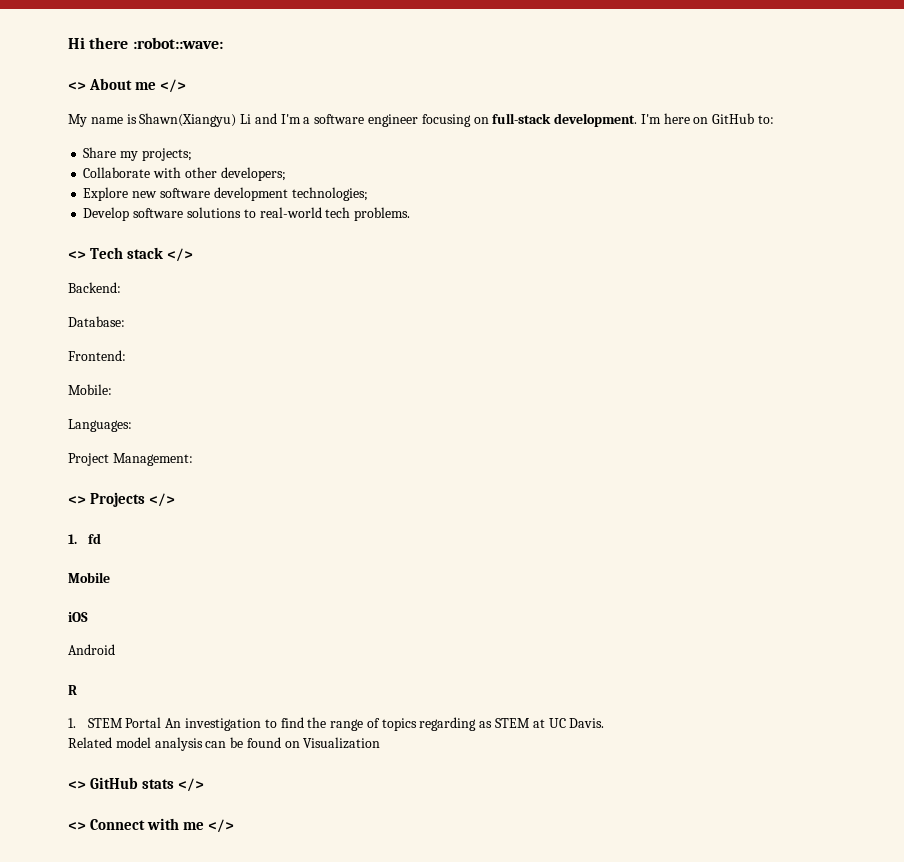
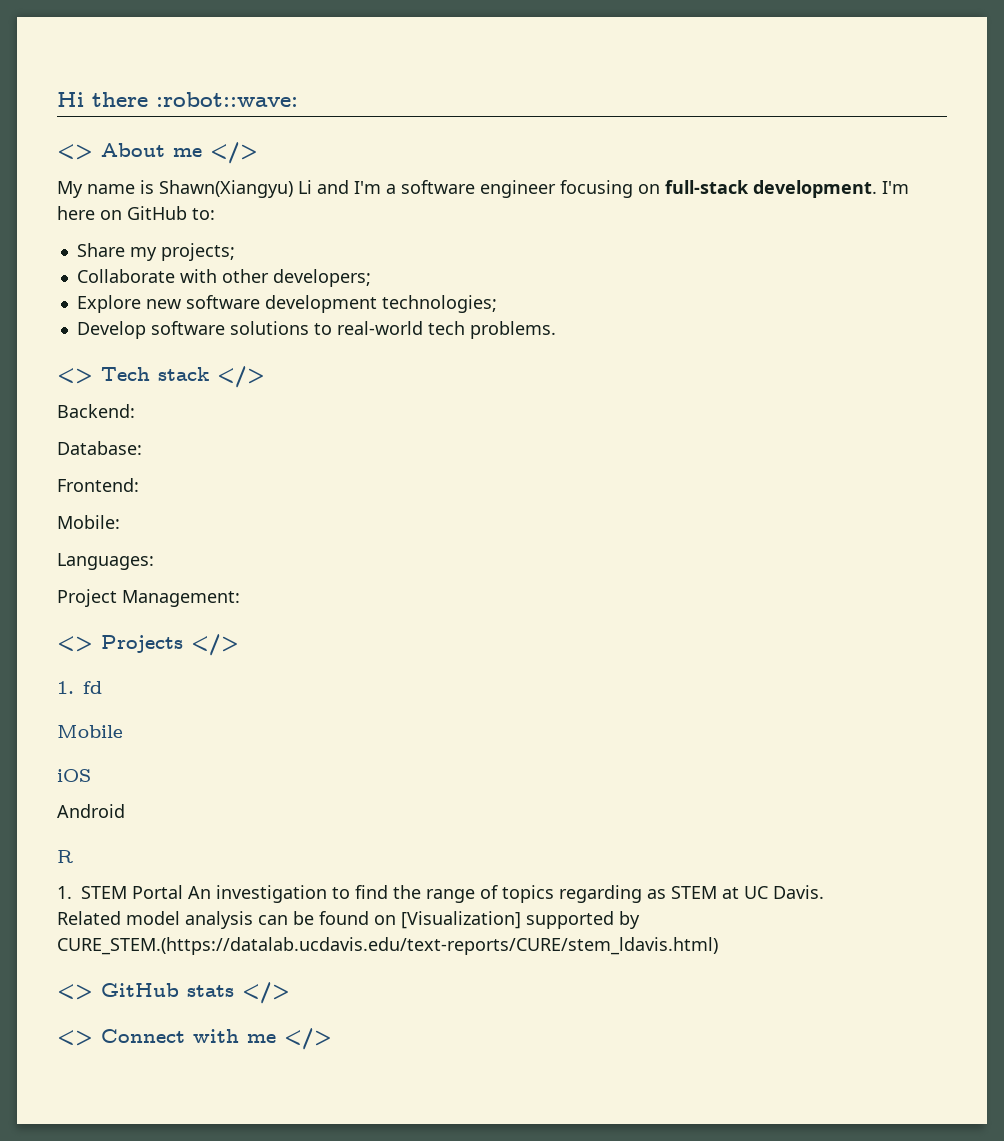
- Related model analysis can be found on Visualization
+ Related model analysis can be found on [Visualization] supported by CURE_STEM.(https://datalab.ucdavis.edu/text-reports/CURE/stem_ldavis.html)

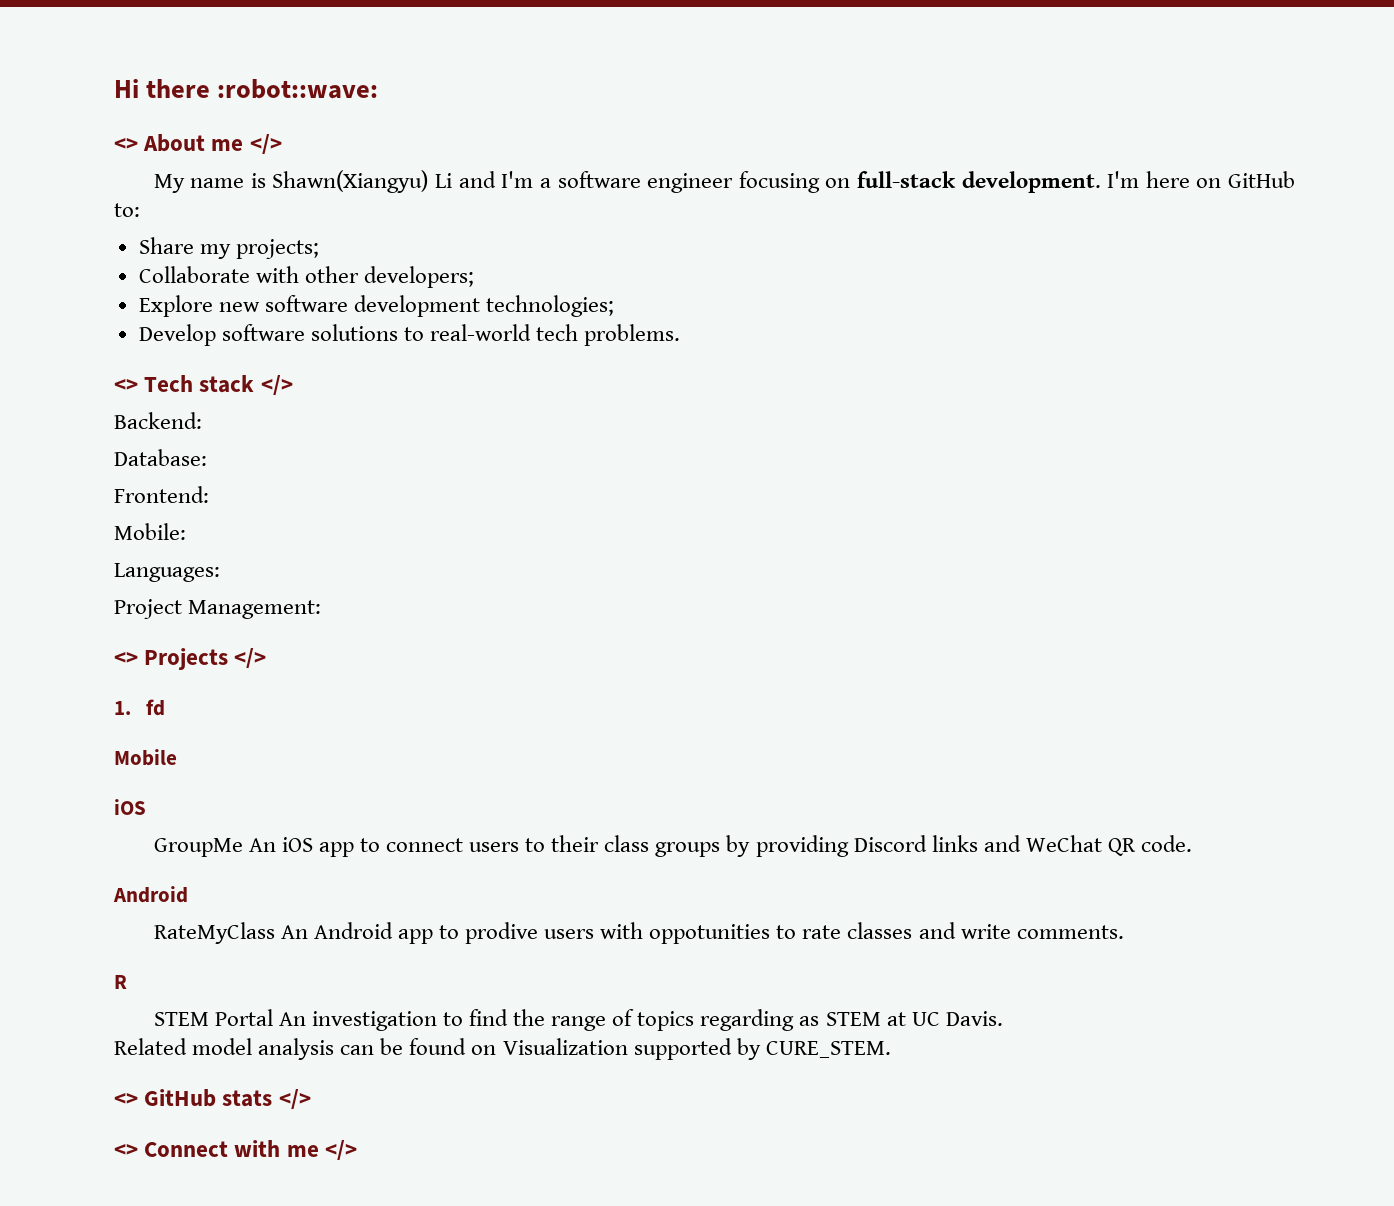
+ GroupMe An iOS app to connect users to their class groups by providing Discord links and WeChat QR code.
  Android
+ RateMyClass An Android app to prodive users with oppotunities to rate classes and write comments.
- 1. STEM Portal An investigation to find the range of topics regarding as STEM at UC Davis.
+ STEM Portal An investigation to find the range of topics regarding as STEM at UC Davis.
- Related model analysis can be found on [Visualization] supported by CURE_STEM.(https://datalab.ucdavis.edu/text-reports/CURE/stem_ldavis.html)
+ Related model analysis can be found on Visualization supported by CURE_STEM.

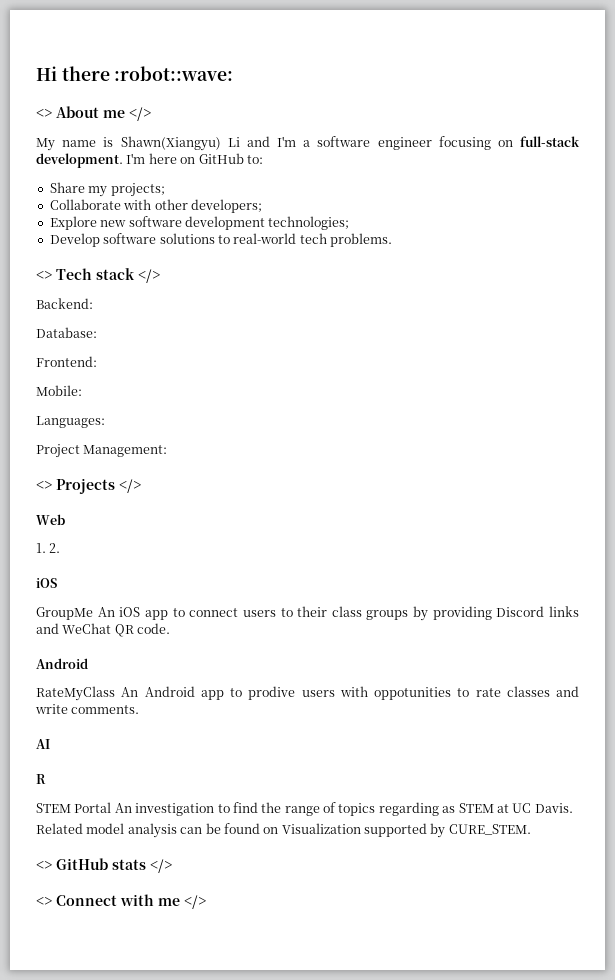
- 1. fd
- Mobile
+ Web
+ 1. 2.
+ AI

